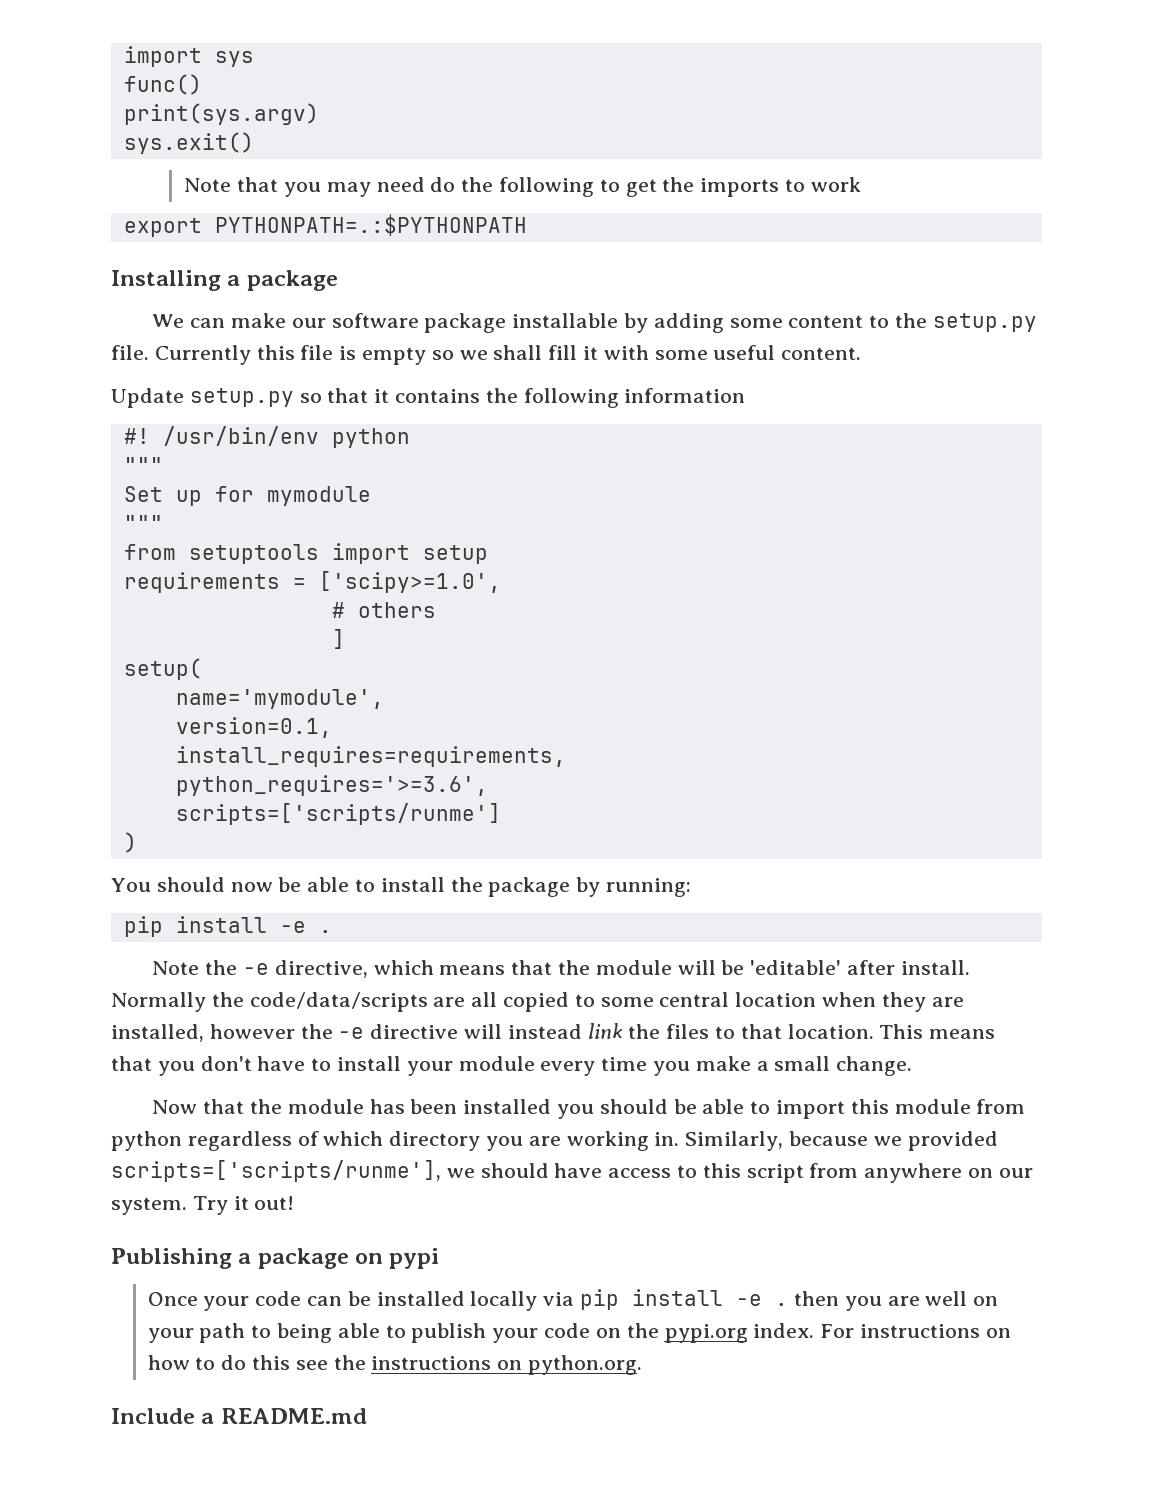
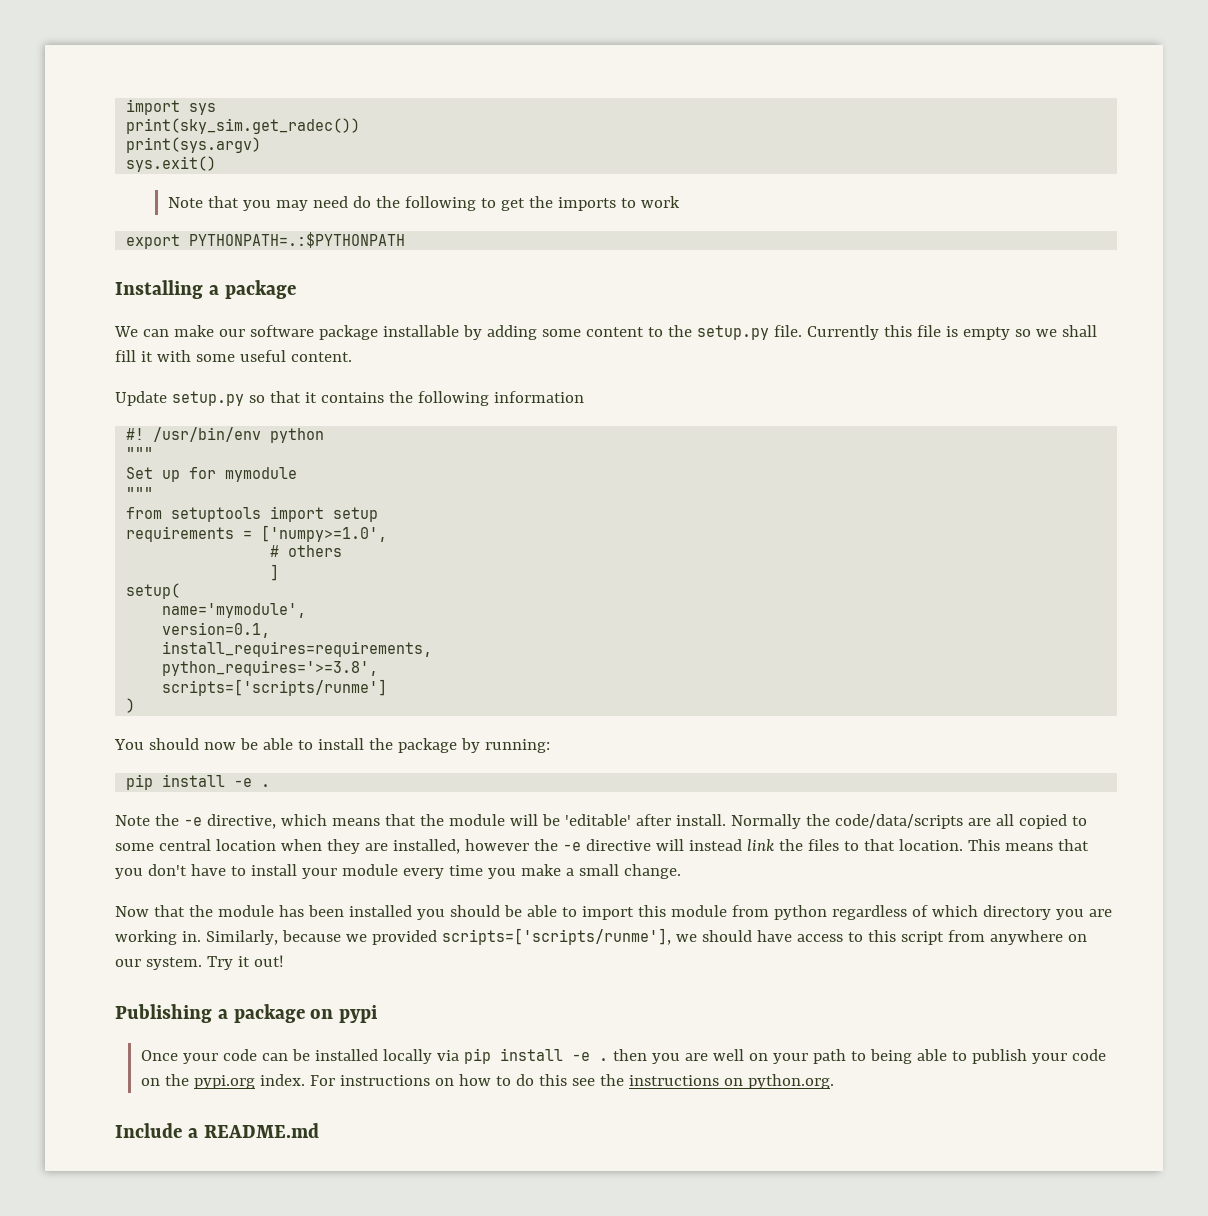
- func()
+ print(sky_sim.get_radec())
- requirements = ['scipy>=1.0',
+ requirements = ['numpy>=1.0',
- python_requires='>=3.6',
+ python_requires='>=3.8',

